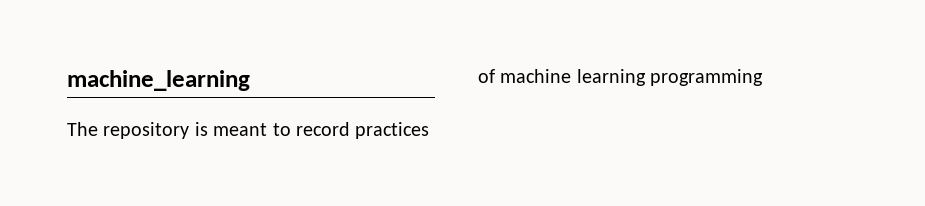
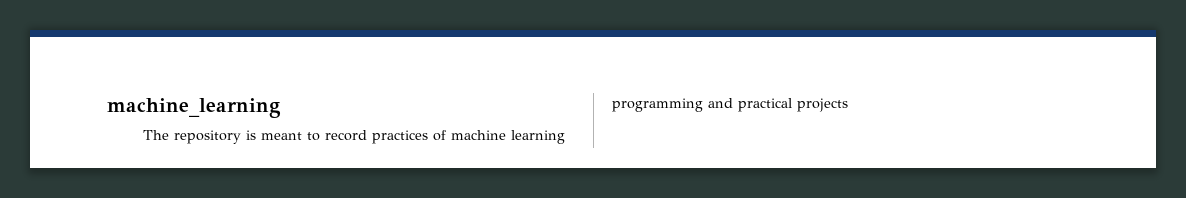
- The repository is meant to record practices of machine learning programming
+ The repository is meant to record practices of machine learning programming and practical projects

